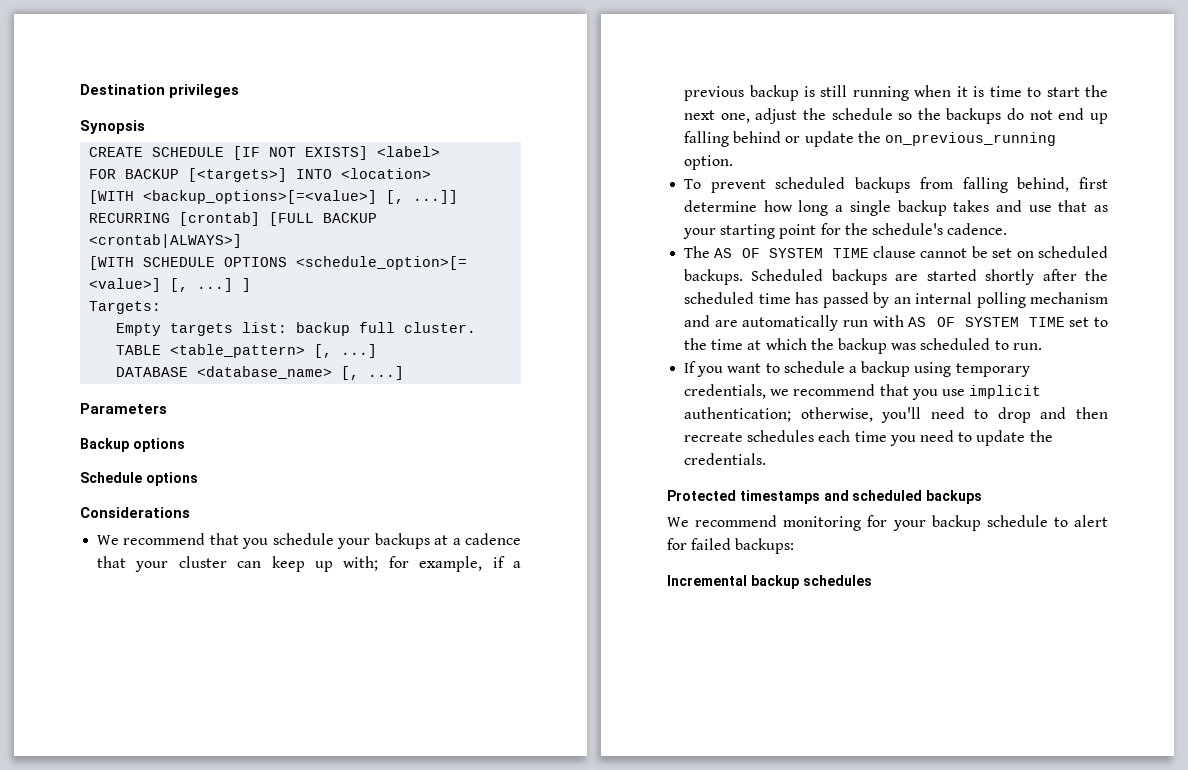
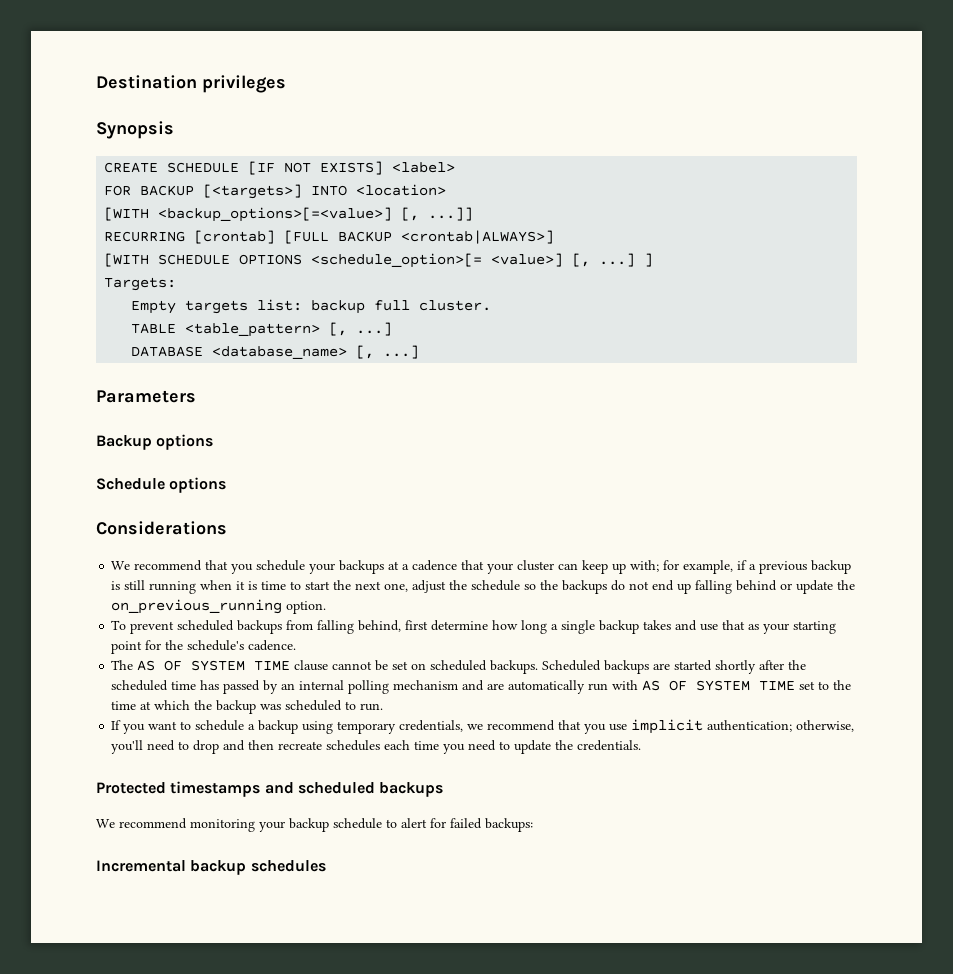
- We recommend monitoring for your backup schedule to alert for failed backups:
+ We recommend monitoring your backup schedule to alert for failed backups:

